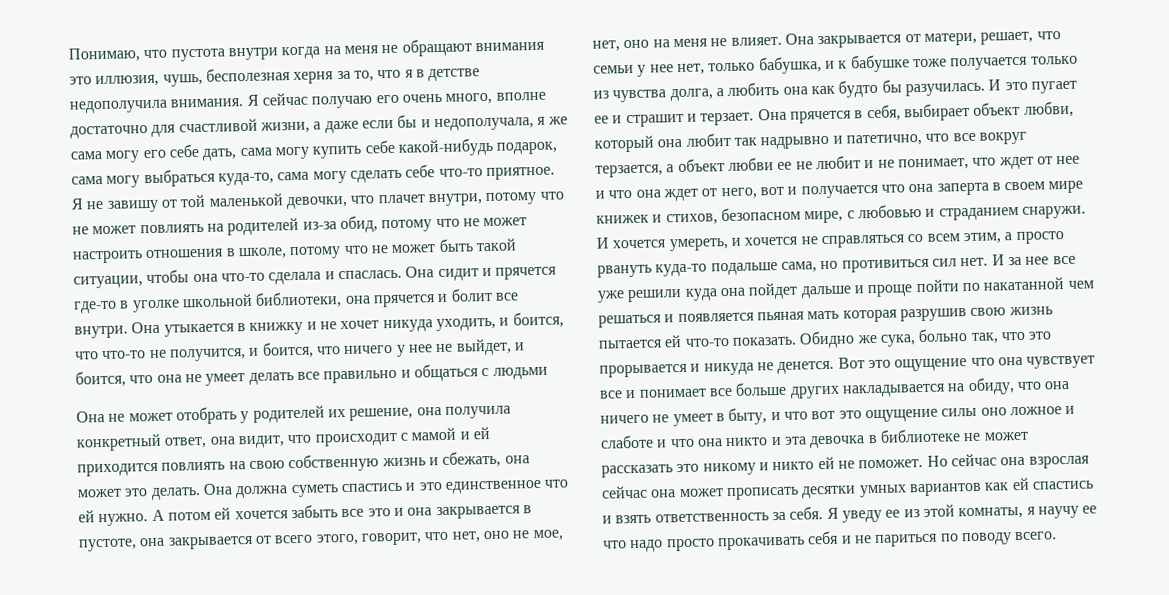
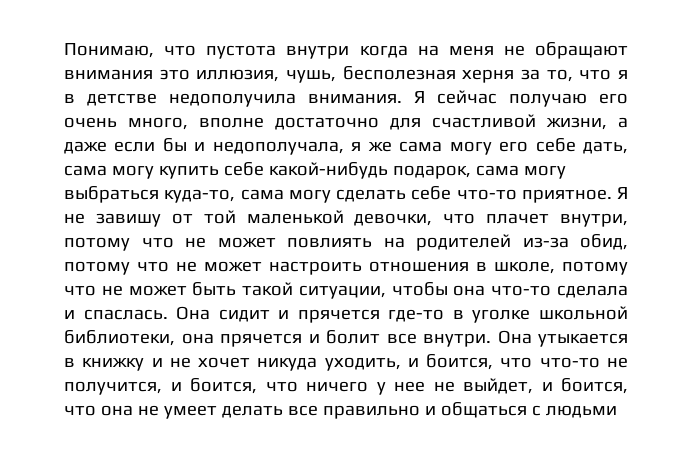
- Она не может отобрать у родителей их решение, она получила конкретный ответ, она видит, что происходит с мамой и ей приходится повлиять на свою собственную жизнь и сбежать, она может это делать. Она должна суметь спастись и это единственное что ей нужно. А потом ей хочется забыть все это и она закрывается в пустоте, она закрывается от всего этого, говорит, что нет, оно не мое, нет, оно на меня не влияет. Она закрывается от матери, решает, что семьи у нее нет, только бабушка, и к бабушке тоже получается только из чувства долга, а любить она как будто бы разучилась. И это пугает ее и страшит и терзает. Она прячется в себя, выбирает объект любви, который она любит так надрывно и патетично, что все вокруг терзается, а объект любви ее не любит и не понимает, что ждет от нее и что она ждет от него, вот и получается что она заперта в своем мире книжек и стихов, безопасном мире, с любовью и страданием снаружи. И хочется умереть, и хочется не справляться со всем этим, а просто рвануть куда-то подальше сама, но противиться сил нет. И за нее все уже решили куда она пойдет дальше и проще пойти по накатанной чем решаться и появляется пьяная мать которая разрушив свою жизнь пытается ей что-то показать. Обидно же сука, больно так, что это прорывается и никуда не денется. Вот это ощущение что она чувствует все и понимает все больше других накладывается на обиду, что она ничего не умеет в быту, и что вот это ощущение силы оно ложное и слаботе и что она никто и эта девочка в библиотеке не может рассказать это никому и никто ей не поможет. Но сейчас она взрослая сейчас она может прописать десятки умных вариантов как ей спастись и взять ответственность за себя. Я уведу ее из этой комнаты, я научу ее что надо просто прокачивать себя и не париться по поводу всего.

